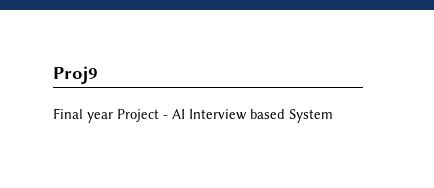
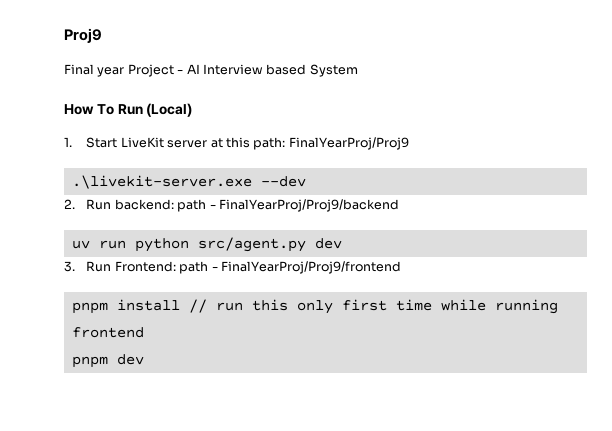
+ How To Run (Local)
+ 1. Start LiveKit server at this path: FinalYearProj/Proj9
+ .\livekit-server.exe --dev
+ 2. Run backend: path - FinalYearProj/Proj9/backend
+ uv run python src/agent.py dev
+ 3. Run Frontend: path - FinalYearProj/Proj9/frontend
+ pnpm install // run this only first time while running frontend
+ pnpm dev

